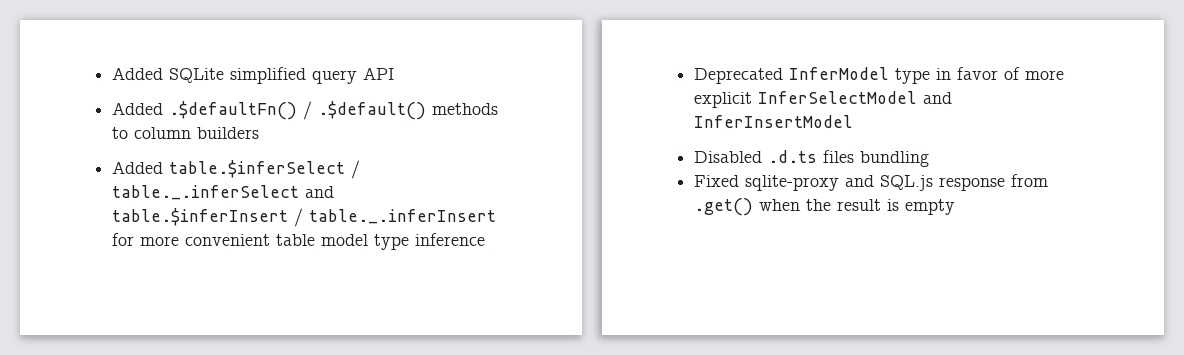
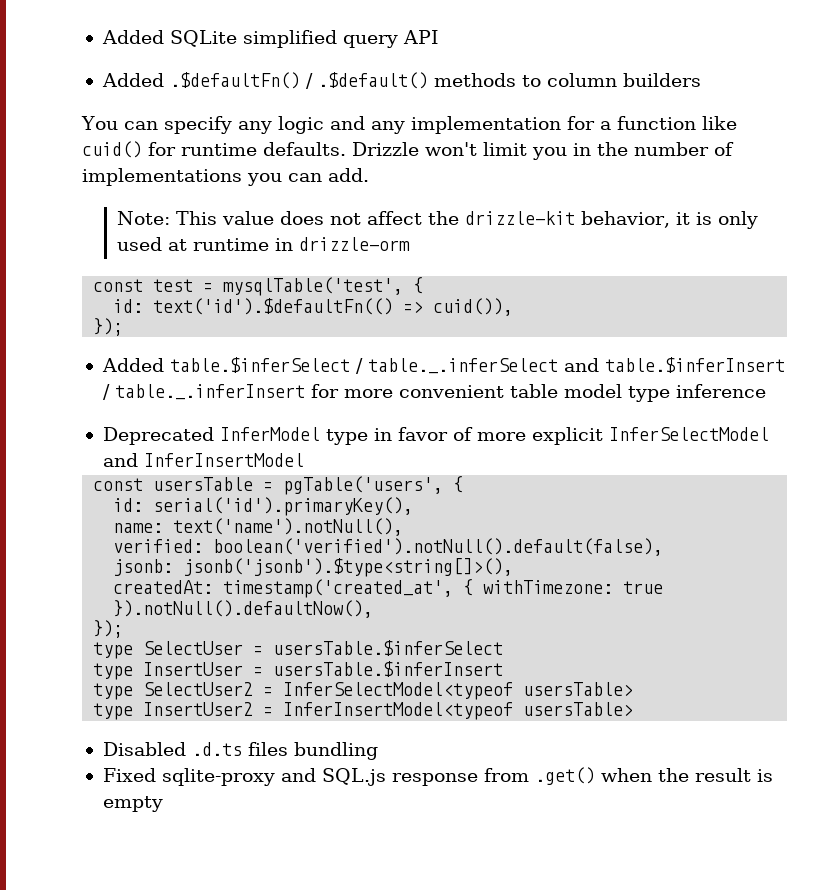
+ You can specify any logic and any implementation for a function like cuid() for runtime defaults. Drizzle won't limit you in the number of implementations you can add.
+ Note: This value does not affect the drizzle-kit behavior, it is only used at runtime in drizzle-orm
+ const test = mysqlTable('test', {
+ id: text('id').$defaultFn(() => cuid()),
+ });
+ const usersTable = pgTable('users', {
+ id: serial('id').primaryKey(),
+ name: text('name').notNull(),
+ verified: boolean('verified').notNull().default(false),
+ jsonb: jsonb('jsonb').$type<string[]>(),
+ createdAt: timestamp('created_at', { withTimezone: true }).notNull().defaultNow(),
+ });
+ type SelectUser = usersTable.$inferSelect
+ type InsertUser = usersTable.$inferInsert
+ type SelectUser2 = InferSelectModel<typeof usersTable>
+ type InsertUser2 = InferInsertModel<typeof usersTable>

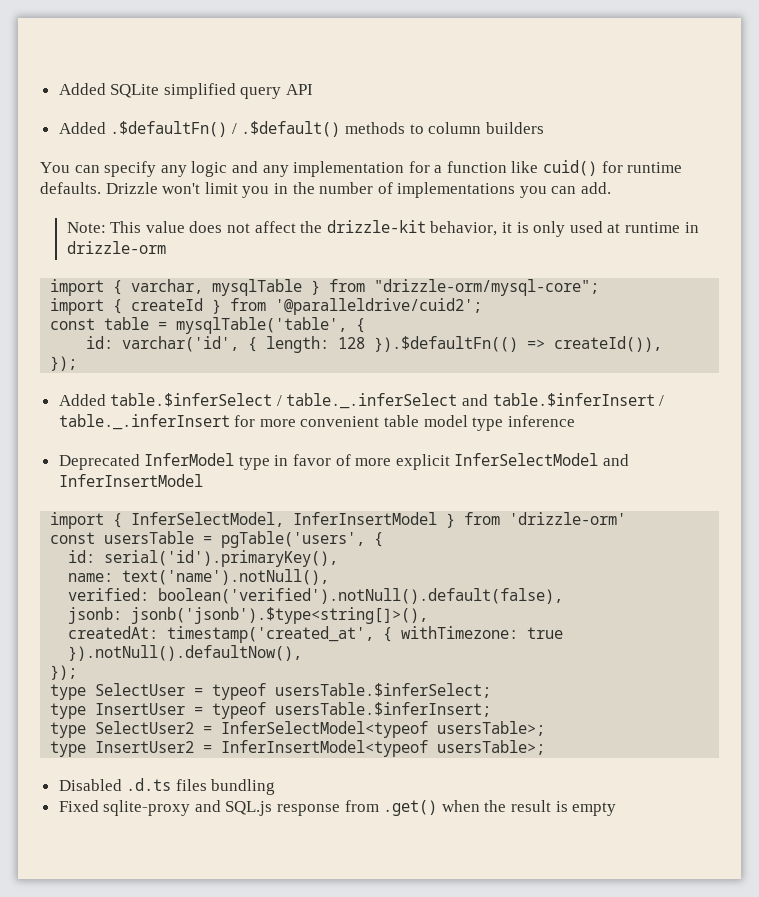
- const test = mysqlTable('test', {
- id: text('id').$defaultFn(() => cuid()),
+ import { varchar, mysqlTable } from "drizzle-orm/mysql-core";
+ import { createId } from '@paralleldrive/cuid2';
+ const table = mysqlTable('table', {
+ id: varchar('id', { length: 128 }).$defaultFn(() => createId()),
+ import { InferSelectModel, InferInsertModel } from 'drizzle-orm'
- type SelectUser = usersTable.$inferSelect
+ type SelectUser = typeof usersTable.$inferSelect;
- type InsertUser = usersTable.$inferInsert
+ type InsertUser = typeof usersTable.$inferInsert;
- type SelectUser2 = InferSelectModel<typeof usersTable>
+ type SelectUser2 = InferSelectModel<typeof usersTable>;
- type InsertUser2 = InferInsertModel<typeof usersTable>
+ type InsertUser2 = InferInsertModel<typeof usersTable>;

